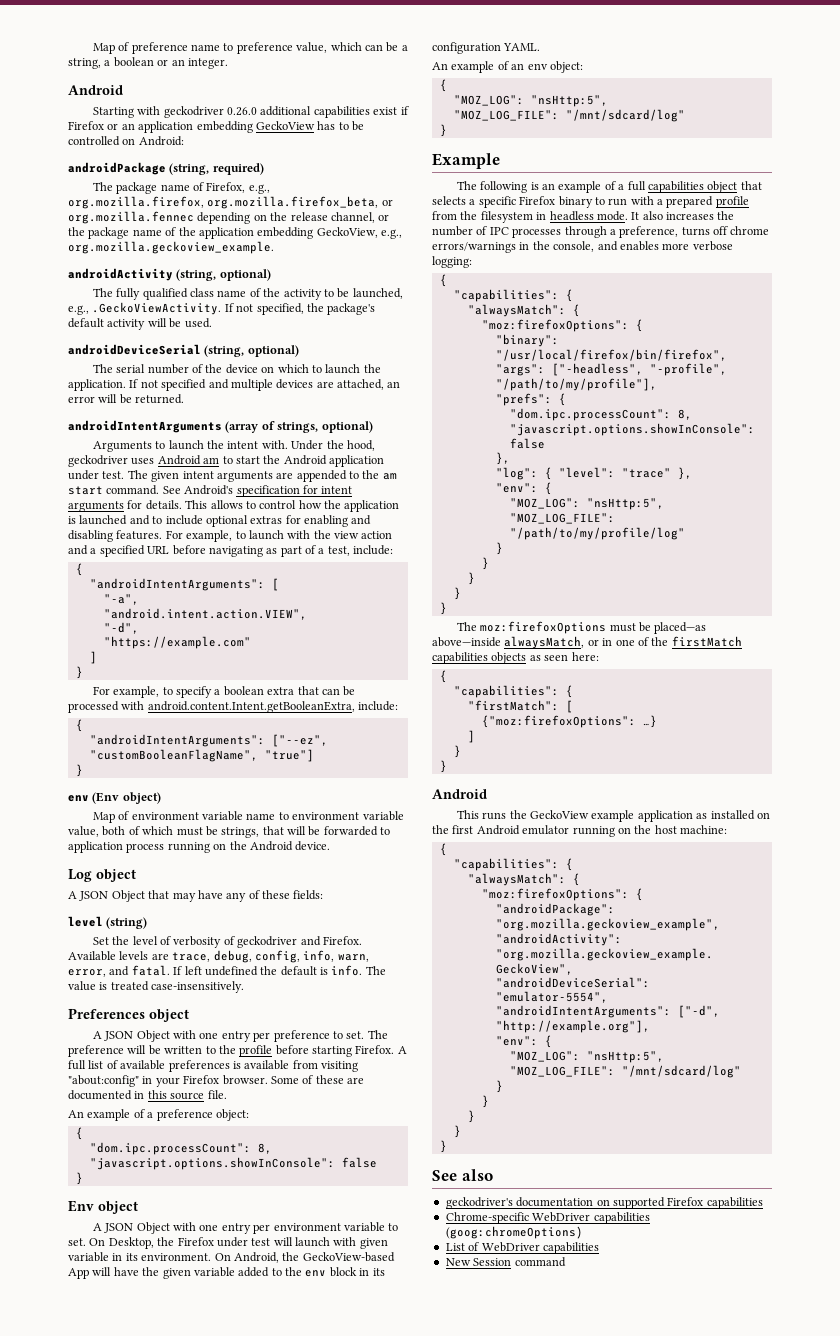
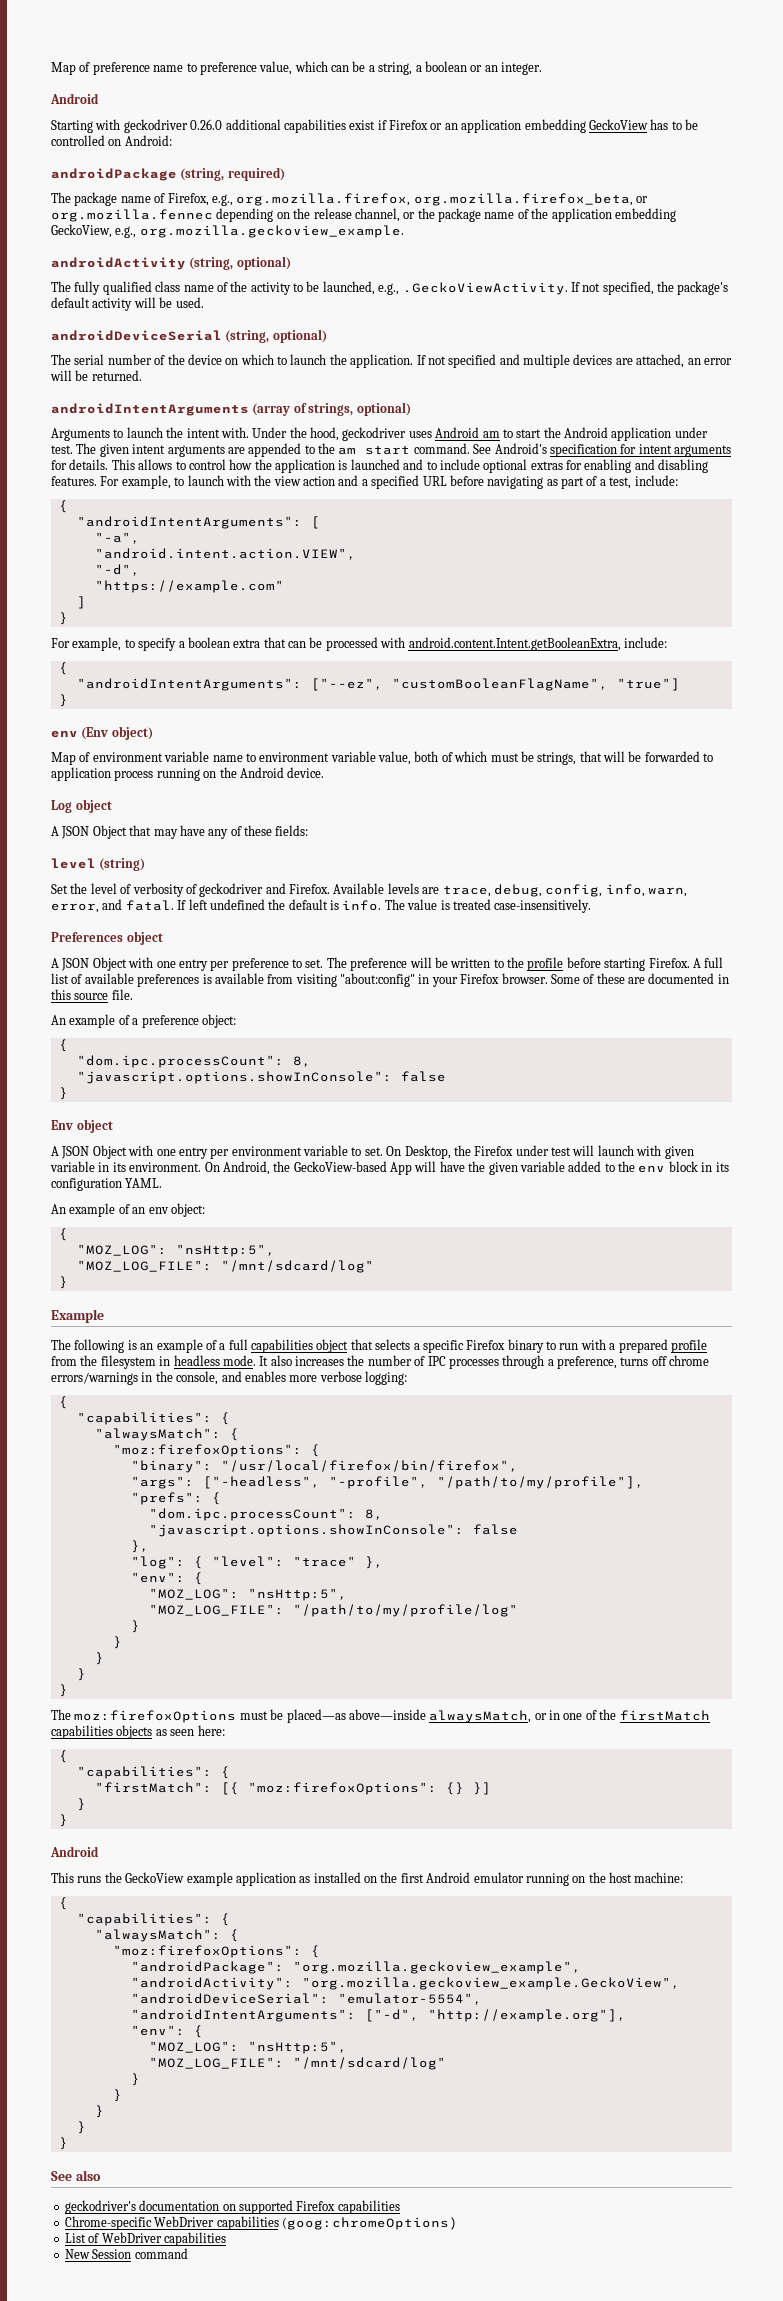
- "firstMatch": [
- {"moz:firefoxOptions": …}
- ]
+ "firstMatch": [{ "moz:firefoxOptions": {} }]

